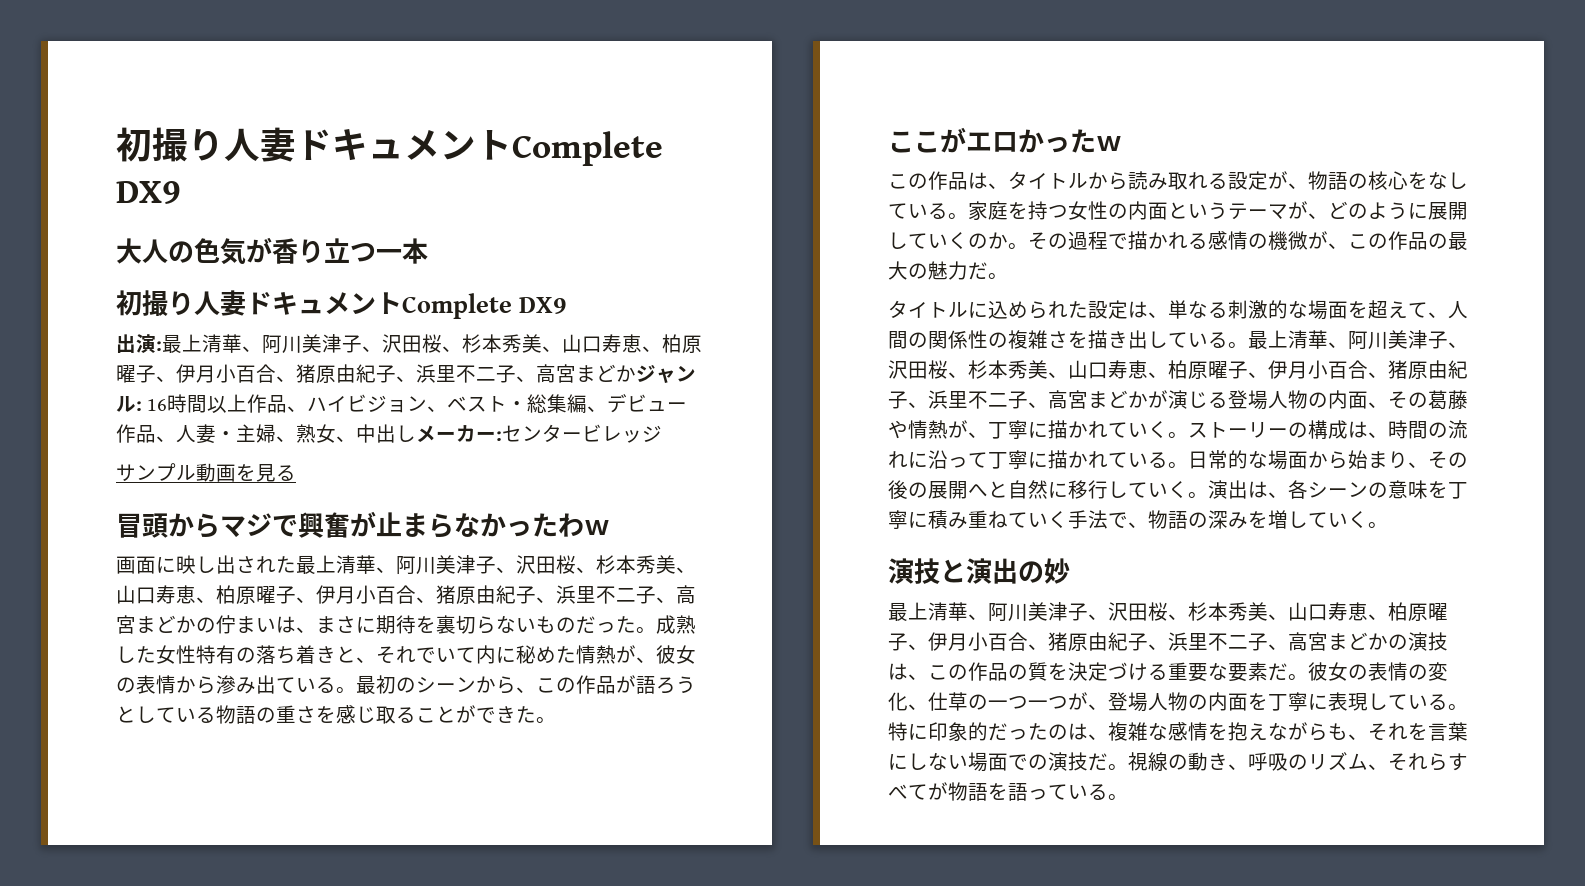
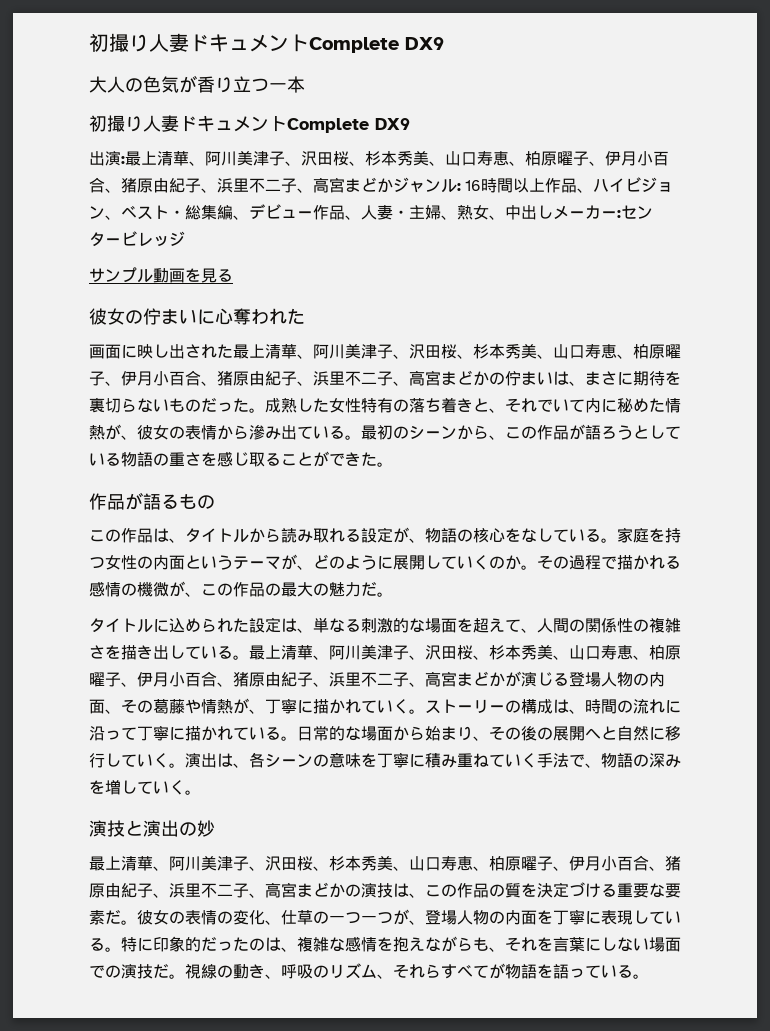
- 冒頭からマジで興奮が止まらなかったわｗ
+ 彼女の佇まいに心奪われた
- ここがエロかったｗ
+ 作品が語るもの

